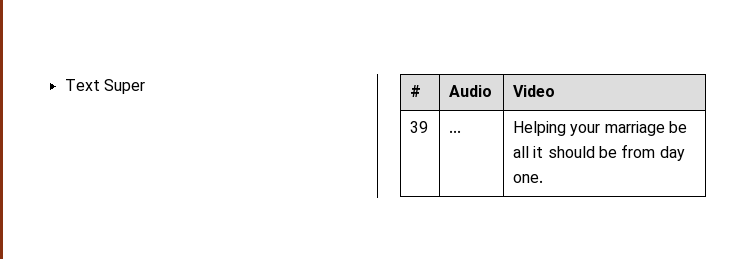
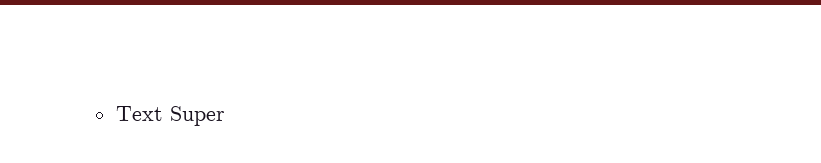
- # | Audio | Video
- 39 | ... | Helping your marriage be all it should be from day one.

